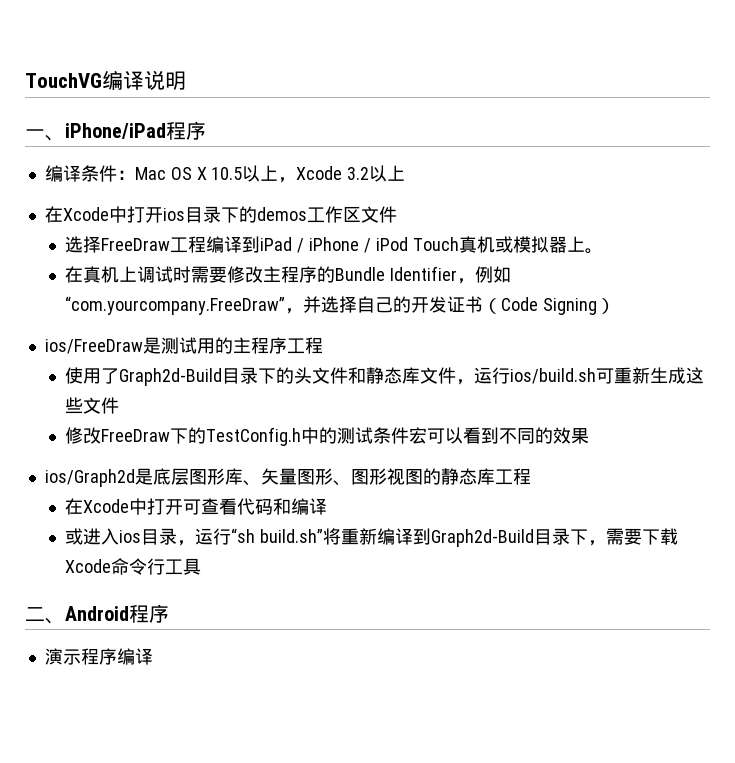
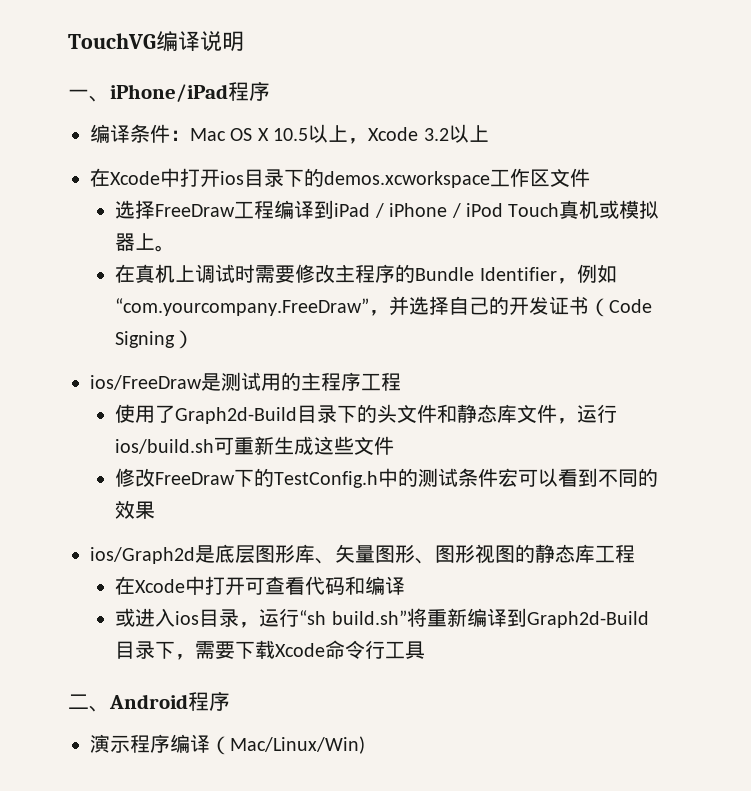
- 在Xcode中打开ios目录下的demos工作区文件
+ 在Xcode中打开ios目录下的demos.xcworkspace工作区文件
- 演示程序编译
+ 演示程序编译（Mac/Linux/Win)

